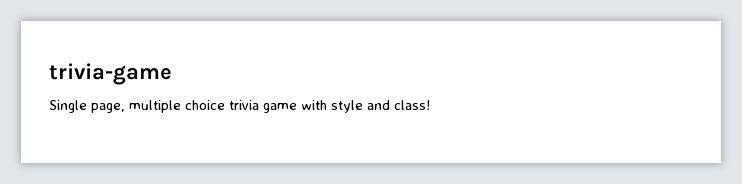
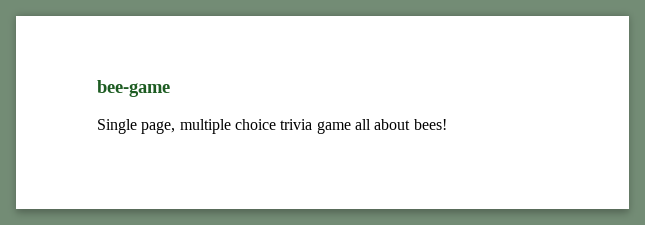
- trivia-game
+ bee-game
- Single page, multiple choice trivia game with style and class!
+ Single page, multiple choice trivia game all about bees!

